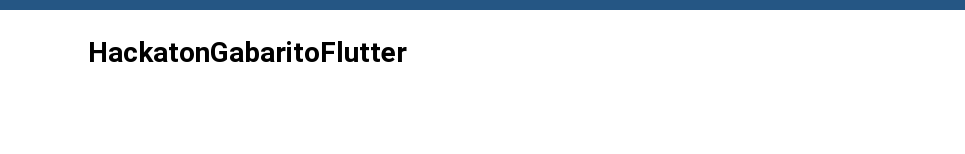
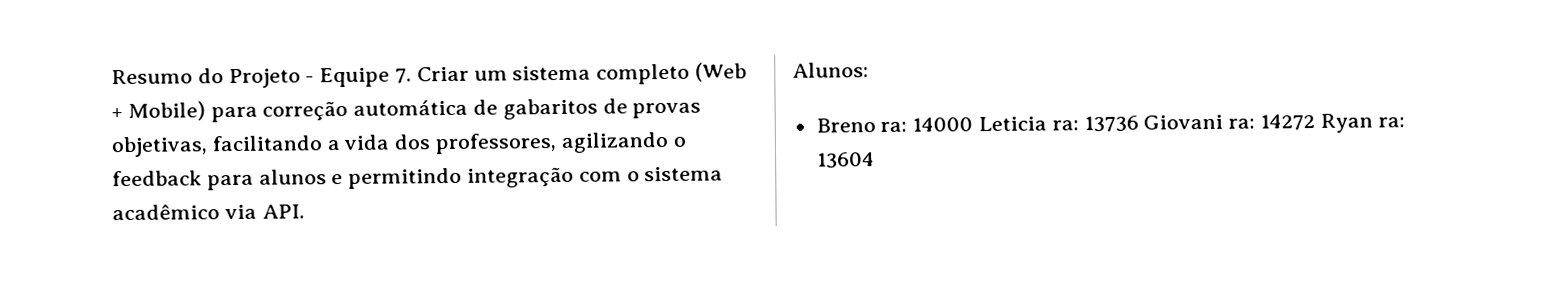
- HackatonGabaritoFlutter
+ Resumo do Projeto - Equipe 7. Criar um sistema completo (Web + Mobile) para correção automática de gabaritos de provas objetivas, facilitando a vida dos professores, agilizando o feedback para alunos e permitindo integração com o sistema acadêmico via API.
+ Alunos:
+ Breno ra: 14000 Leticia ra: 13736 Giovani ra: 14272 Ryan ra: 13604

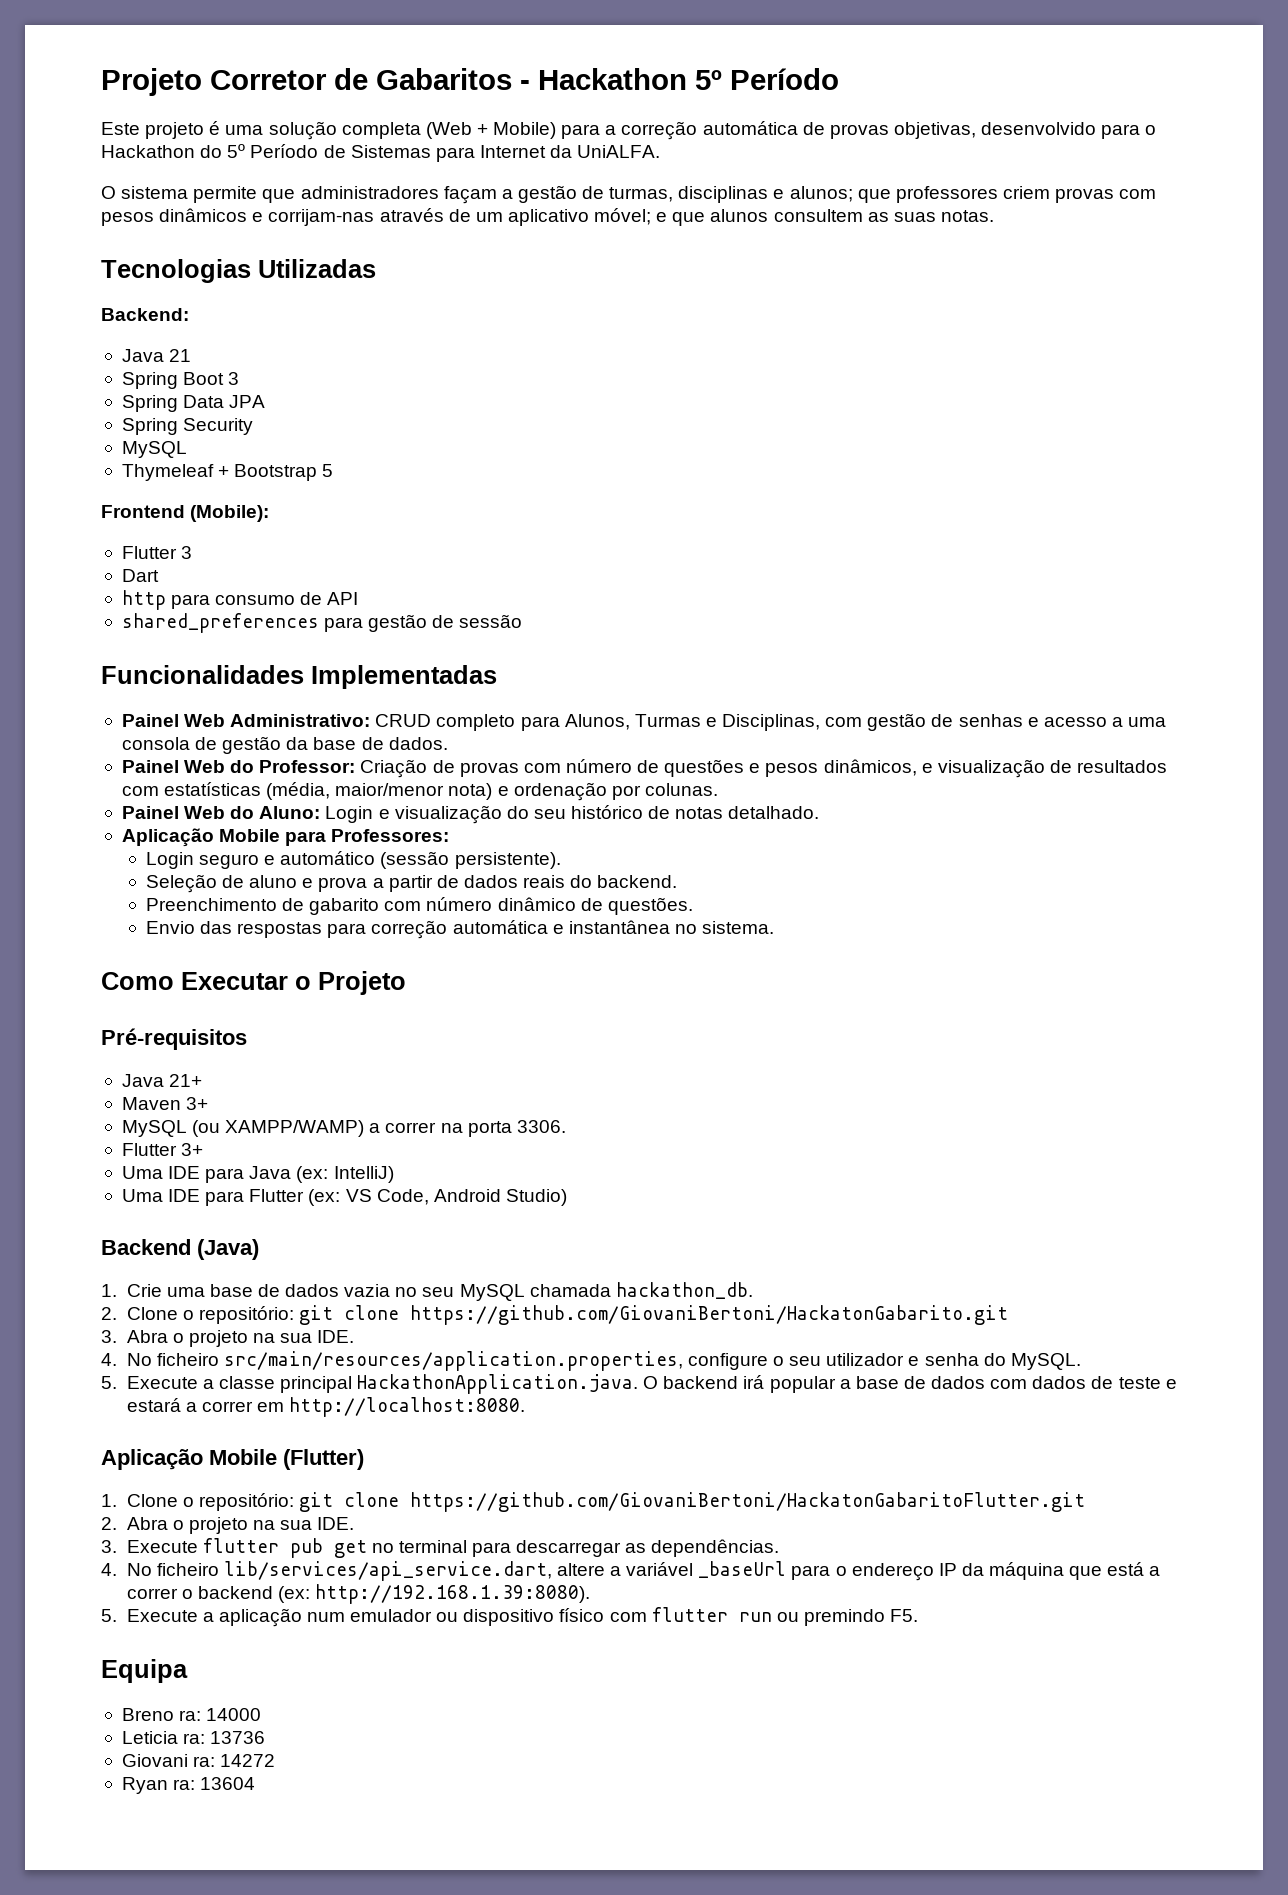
- Resumo do Projeto - Equipe 7. Criar um sistema completo (Web + Mobile) para correção automática de gabaritos de provas objetivas, facilitando a vida dos professores, agilizando o feedback para alunos e permitindo integração com o sistema acadêmico via API.
- Alunos:
+ Projeto Corretor de Gabaritos - Hackathon 5º Período
+ Este projeto é uma solução completa (Web + Mobile) para a correção automática de provas objetivas, desenvolvido para o Hackathon do 5º Período de Sistemas para Internet da UniALFA.
+ O sistema permite que administradores façam a gestão de turmas, disciplinas e alunos; que professores criem provas com pesos dinâmicos e corrijam-nas através de um aplicativo móvel; e que alunos consultem as suas notas.
+ Tecnologias Utilizadas
+ Backend:
+ Java 21
+ Spring Boot 3
+ Spring Data JPA
+ Spring Security
+ MySQL
+ Thymeleaf + Bootstrap 5
+ Frontend (Mobile):
+ Flutter 3
+ Dart
+ http para consumo de API
+ shared_preferences para gestão de sessão
+ Funcionalidades Implementadas
+ Painel Web Administrativo: CRUD completo para Alunos, Turmas e Disciplinas, com gestão de senhas e acesso a uma consola de gestão da base de dados.
+ Painel Web do Professor: Criação de provas com número de questões e pesos dinâmicos, e visualização de resultados com estatísticas (média, maior/menor nota) e ordenação por colunas.
+ Painel Web do Aluno: Login e visualização do seu histórico de notas detalhado.
+ Aplicação Mobile para Professores:
+ Login seguro e automático (sessão persistente).
+ Seleção de aluno e prova a partir de dados reais do backend.
+ Preenchimento de gabarito com número dinâmico de questões.
+ Envio das respostas para correção automática e instantânea no sistema.
+ Como Executar o Projeto
+ Pré-requisitos
+ Java 21+
+ Maven 3+
+ MySQL (ou XAMPP/WAMP) a correr na porta 3306.
+ Flutter 3+
+ Uma IDE para Java (ex: IntelliJ)
+ Uma IDE para Flutter (ex: VS Code, Android Studio)
+ Backend (Java)
+ 1. Crie uma base de dados vazia no seu MySQL chamada hackathon_db.
+ 2. Clone o repositório: git clone https://github.com/GiovaniBertoni/HackatonGabarito.git
+ 3. Abra o projeto na sua IDE.
+ 4. No ficheiro src/main/resources/application.properties, configure o seu utilizador e senha do MySQL.
+ 5. Execute a classe principal HackathonApplication.java. O backend irá popular a base de dados com dados de teste e estará a correr em http://localhost:8080.
+ Aplicação Mobile (Flutter)
+ 1. Clone o repositório: git clone https://github.com/GiovaniBertoni/HackatonGabaritoFlutter.git
+ 2. Abra o projeto na sua IDE.
+ 3. Execute flutter pub get no terminal para descarregar as dependências.
+ 4. No ficheiro lib/services/api_service.dart, altere a variável _baseUrl para o endereço IP da máquina que está a correr o backend (ex: http://192.168.1.39:8080).
+ 5. Execute a aplicação num emulador ou dispositivo físico com flutter run ou premindo F5.
+ Equipa
- Breno ra: 14000 Leticia ra: 13736 Giovani ra: 14272 Ryan ra: 13604
+ Breno ra: 14000
+ Leticia ra: 13736
+ Giovani ra: 14272
+ Ryan ra: 13604

